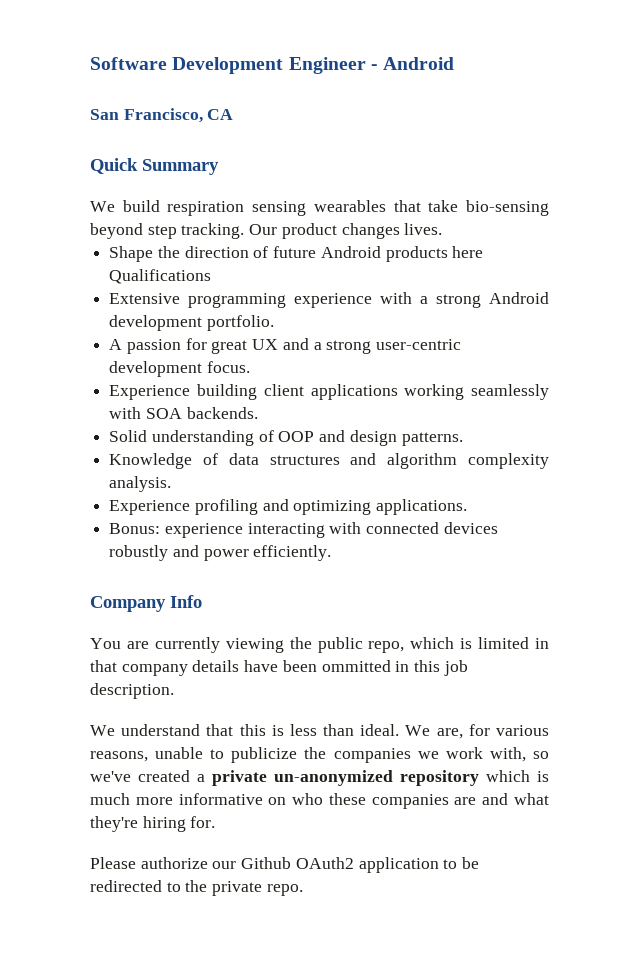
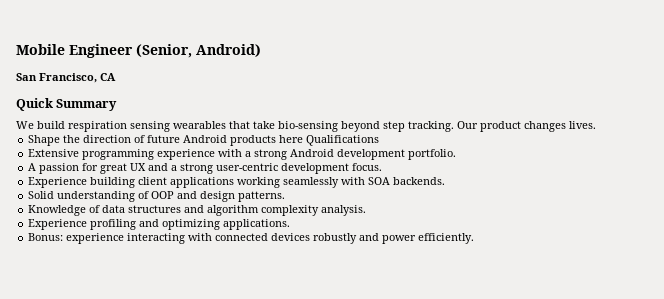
- Software Development Engineer - Android
+ Mobile Engineer (Senior, Android)
- Company Info
- You are currently viewing the public repo, which is limited in that company details have been ommitted in this job description.
- We understand that this is less than ideal. We are, for various reasons, unable to publicize the companies we work with, so we've created a private un-anonymized repository which is much more informative on who these companies are and what they're hiring for.
- Please authorize our Github OAuth2 application to be redirected to the private repo.

